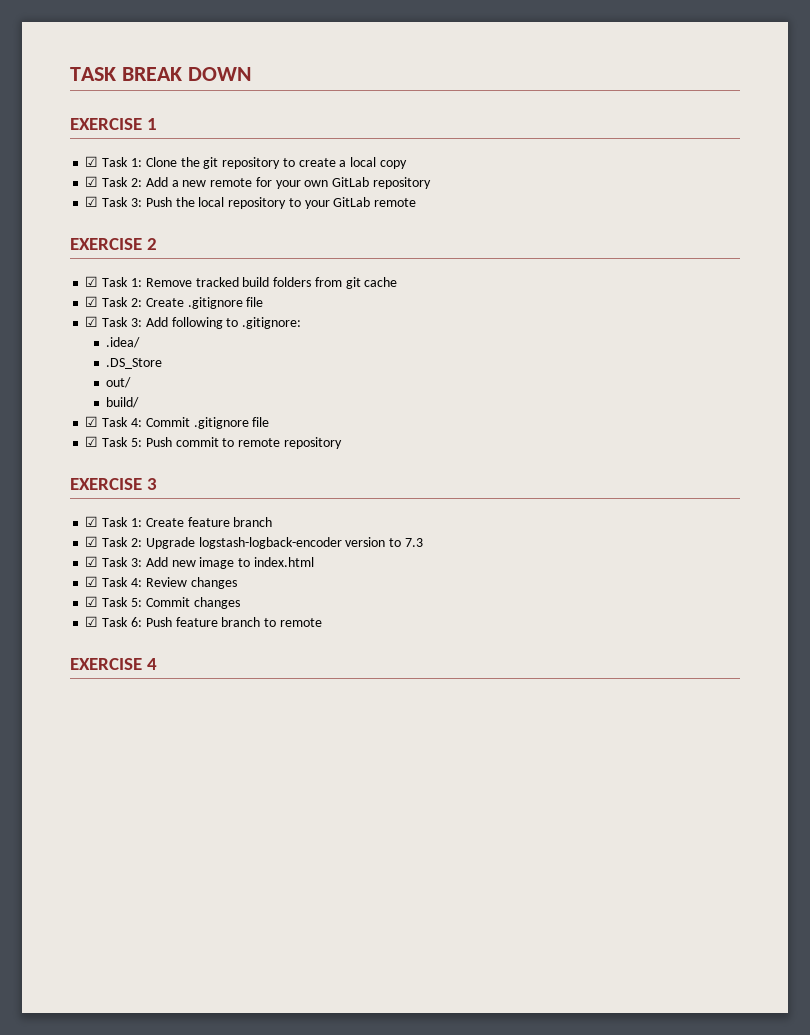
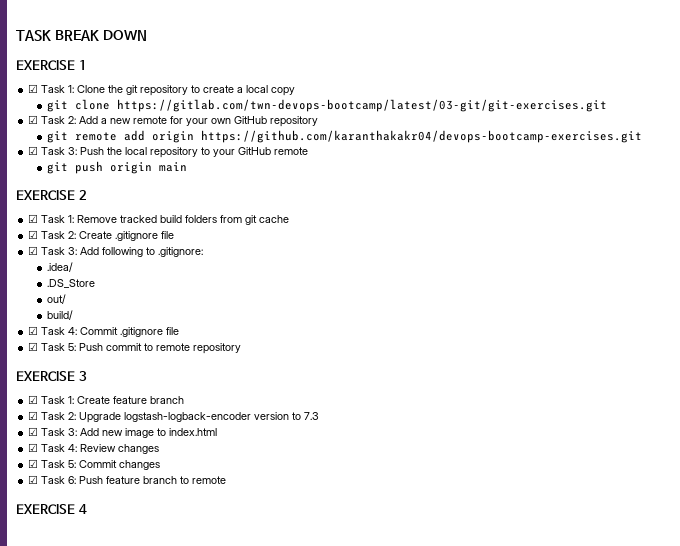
+ git clone https://gitlab.com/twn-devops-bootcamp/latest/03-git/git-exercises.git
- ☑ Task 2: Add a new remote for your own GitLab repository
+ ☑ Task 2: Add a new remote for your own GitHub repository
+ git remote add origin https://github.com/karanthakakr04/devops-bootcamp-exercises.git
- ☑ Task 3: Push the local repository to your GitLab remote
+ ☑ Task 3: Push the local repository to your GitHub remote
+ git push origin main

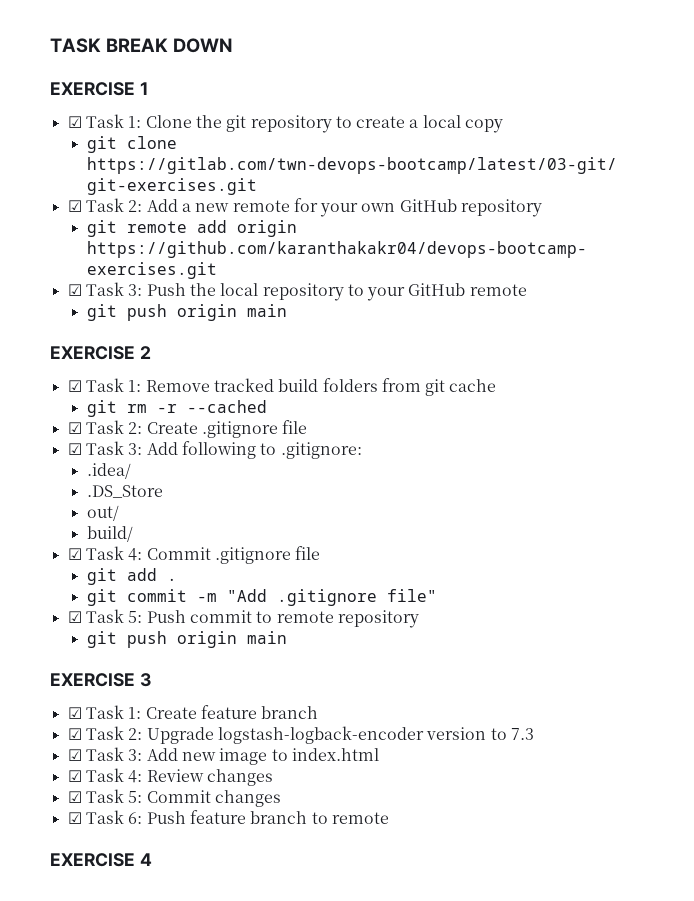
+ git rm -r --cached
+ git add .
+ git commit -m "Add .gitignore file"
  ☑ Task 5: Push commit to remote repository
+ git push origin main

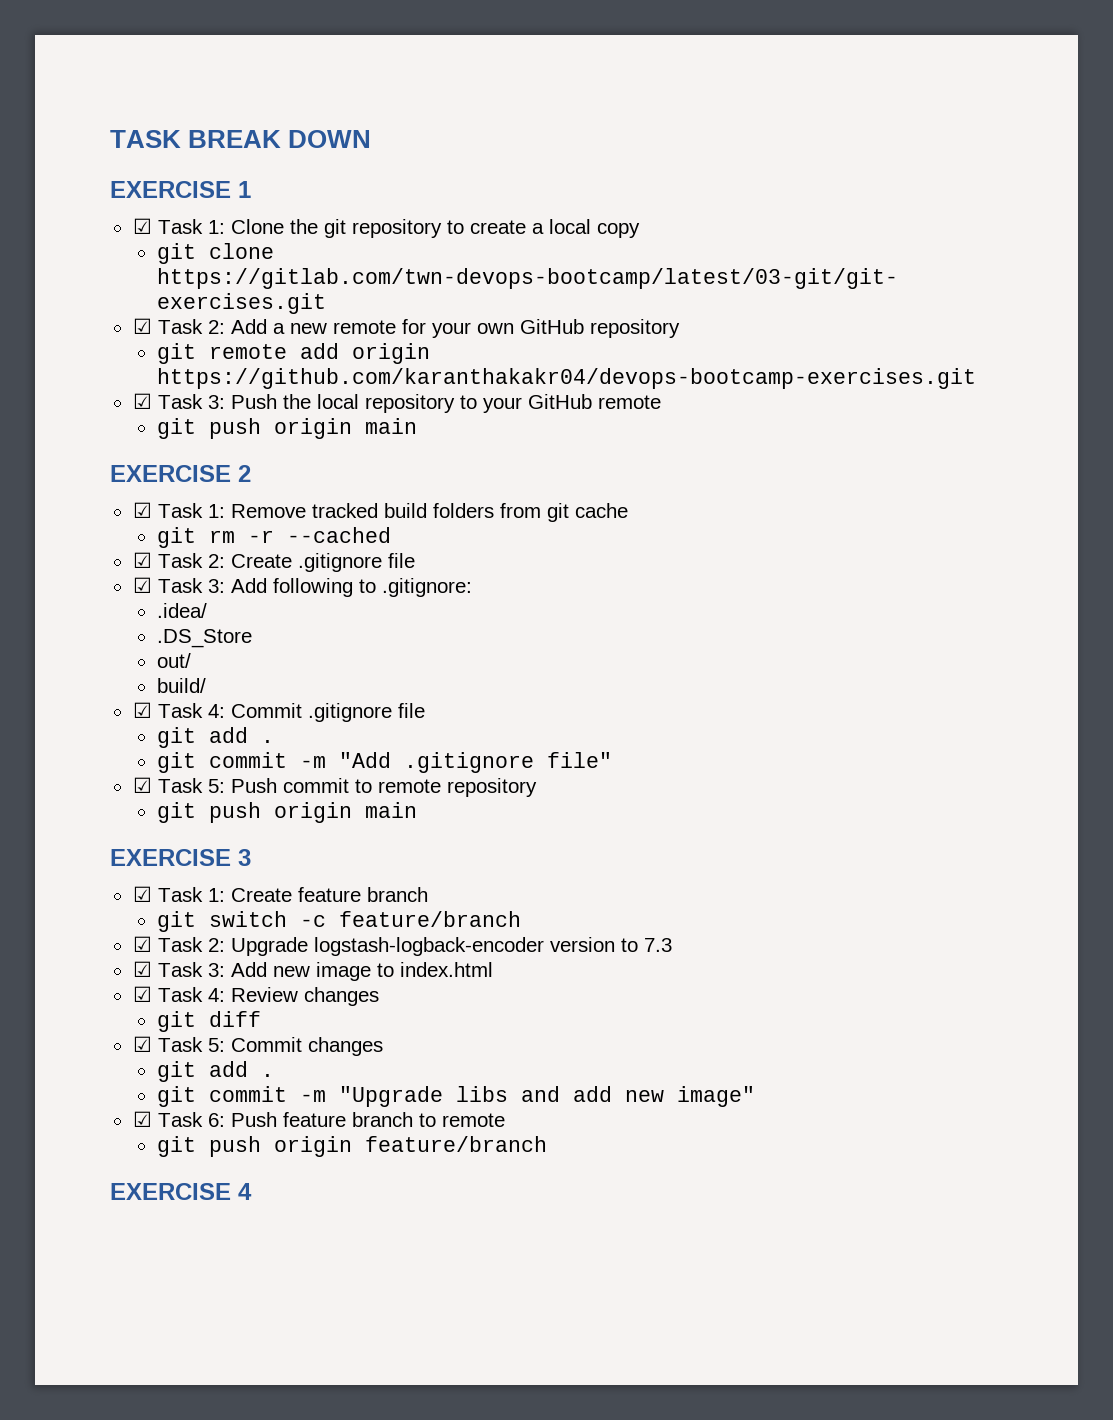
+ git switch -c feature/branch
+ git diff
  ☑ Task 5: Commit changes
+ git add .
+ git commit -m "Upgrade libs and add new image"
+ git push origin feature/branch

